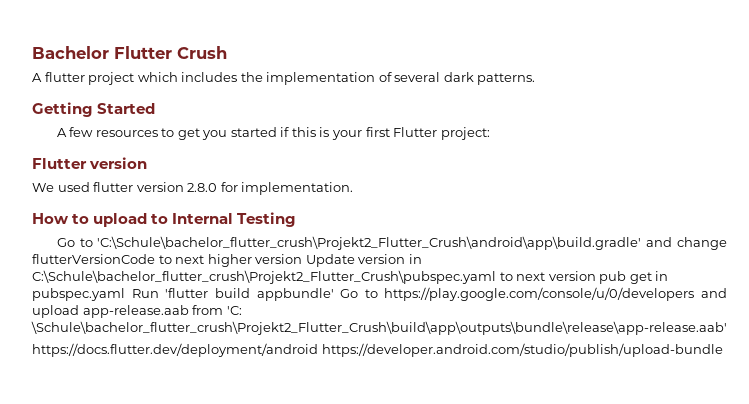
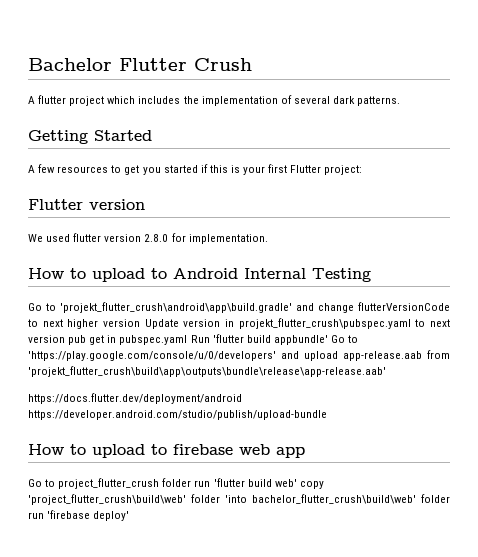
- How to upload to Internal Testing
+ How to upload to Android Internal Testing
- Go to 'C:\Schule\bachelor_flutter_crush\Projekt2_Flutter_Crush\android\app\build.gradle' and change flutterVersionCode to next higher version Update version in C:\Schule\bachelor_flutter_crush\Projekt2_Flutter_Crush\pubspec.yaml to next version pub get in pubspec.yaml Run 'flutter build appbundle' Go to https://play.google.com/console/u/0/developers and upload app-release.aab from 'C: \Schule\bachelor_flutter_crush\Projekt2_Flutter_Crush\build\app\outputs\bundle\release\app-release.aab'
+ Go to 'projekt_flutter_crush\android\app\build.gradle' and change flutterVersionCode to next higher version Update version in projekt_flutter_crush\pubspec.yaml to next version pub get in pubspec.yaml Run 'flutter build appbundle' Go to 'https://play.google.com/console/u/0/developers' and upload app-release.aab from 'projekt_flutter_crush\build\app\outputs\bundle\release\app-release.aab'
+ How to upload to firebase web app
+ Go to project_flutter_crush folder run 'flutter build web' copy 'project_flutter_crush\build\web' folder 'into bachelor_flutter_crush\build\web' folder run 'firebase deploy'

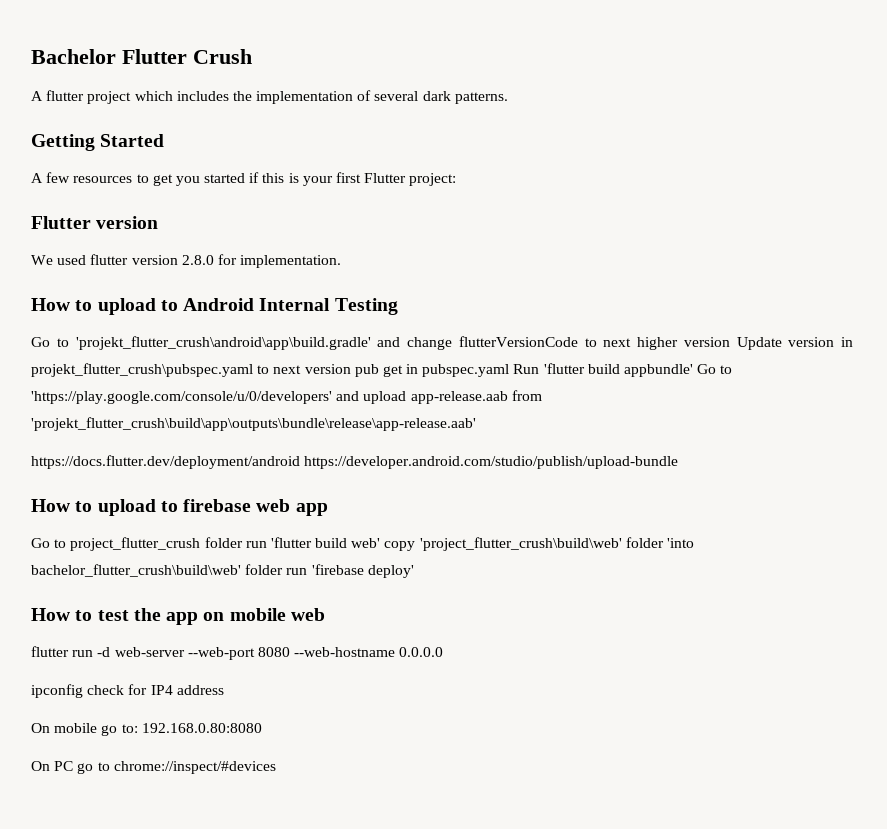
+ How to test the app on mobile web
+ flutter run -d web-server --web-port 8080 --web-hostname 0.0.0.0
+ ipconfig check for IP4 address
+ On mobile go to: 192.168.0.80:8080
+ On PC go to chrome://inspect/#devices

